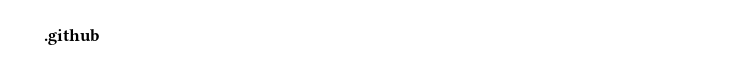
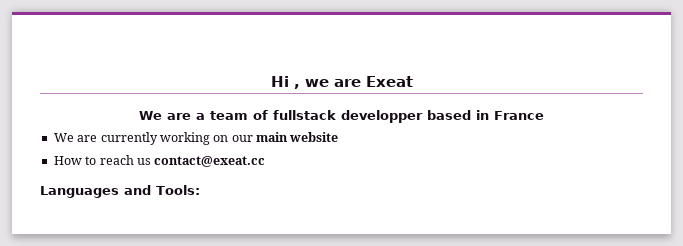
- .github
+ Hi , we are Exeat
+ We are a team of fullstack developper based in France
+ We are currently working on our main website
+ How to reach us contact@exeat.cc
+ Languages and Tools:

